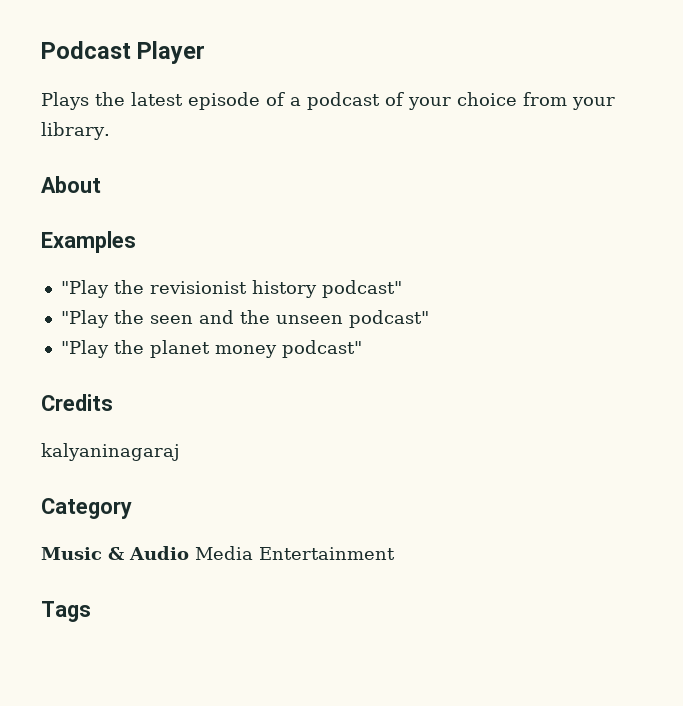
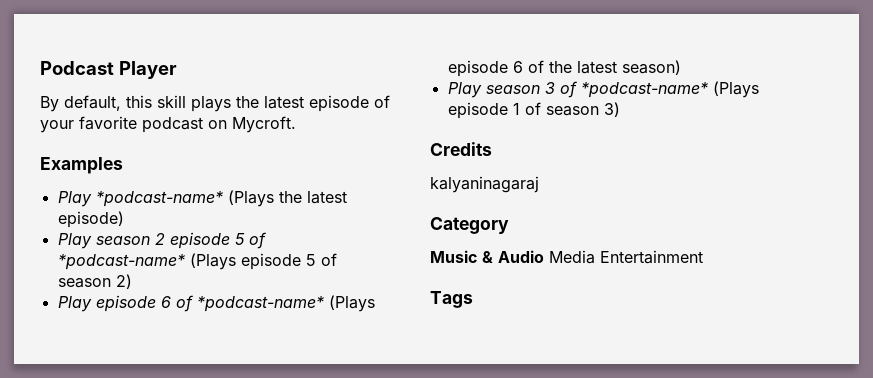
- Plays the latest episode of a podcast of your choice from your library.
- About
+ By default, this skill plays the latest episode of your favorite podcast on Mycroft.
  Examples
- "Play the revisionist history podcast"
- "Play the seen and the unseen podcast"
- "Play the planet money podcast"
+ Play *podcast-name* (Plays the latest episode)
+ Play season 2 episode 5 of *podcast-name* (Plays episode 5 of season 2)
+ Play episode 6 of *podcast-name* (Plays episode 6 of the latest season)
+ Play season 3 of *podcast-name* (Plays episode 1 of season 3)

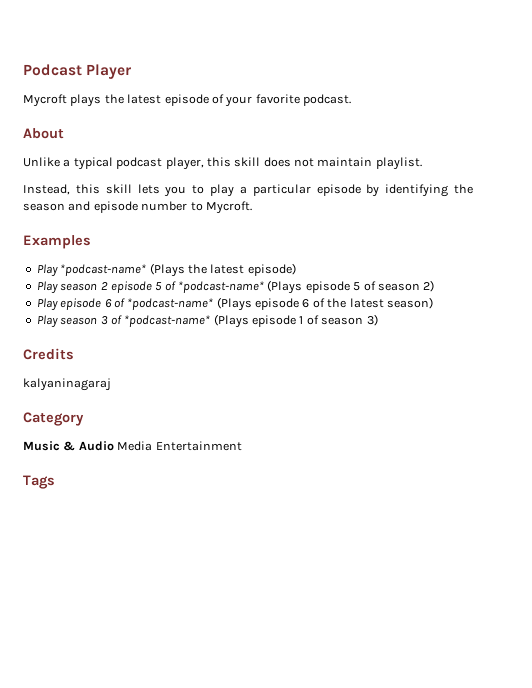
- By default, this skill plays the latest episode of your favorite podcast on Mycroft.
+ Mycroft plays the latest episode of your favorite podcast.
+ About
+ Unlike a typical podcast player, this skill does not maintain playlist.
+ Instead, this skill lets you to play a particular episode by identifying the season and episode number to Mycroft.

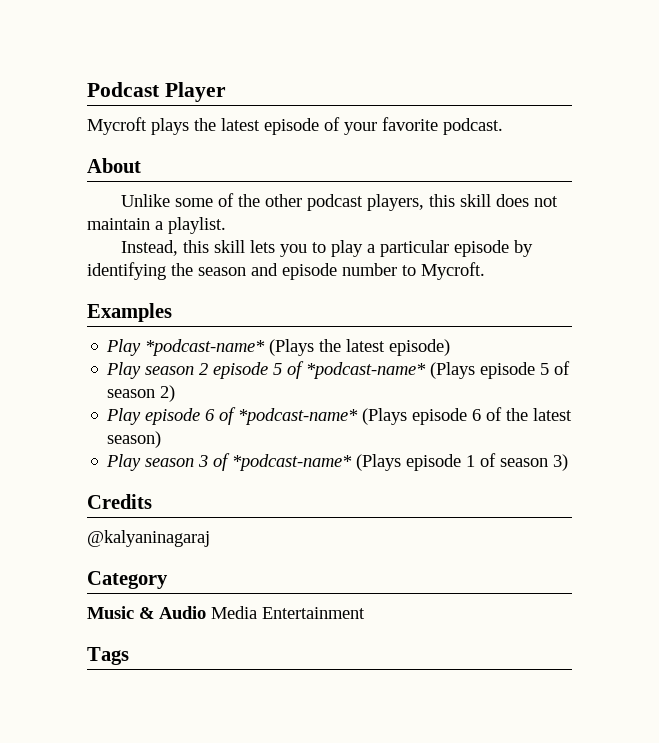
- Unlike a typical podcast player, this skill does not maintain playlist.
+ Unlike some of the other podcast players, this skill does not maintain a playlist.
- kalyaninagaraj
+ @kalyaninagaraj

